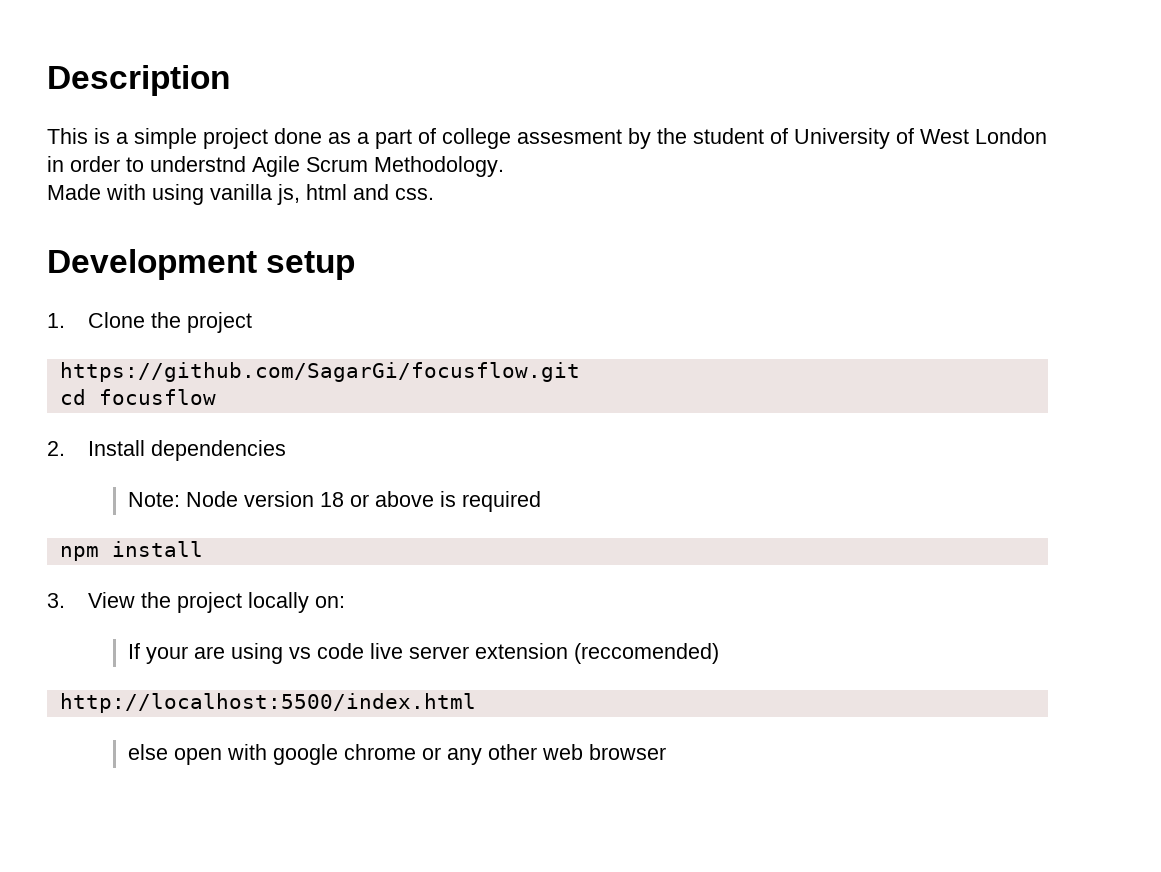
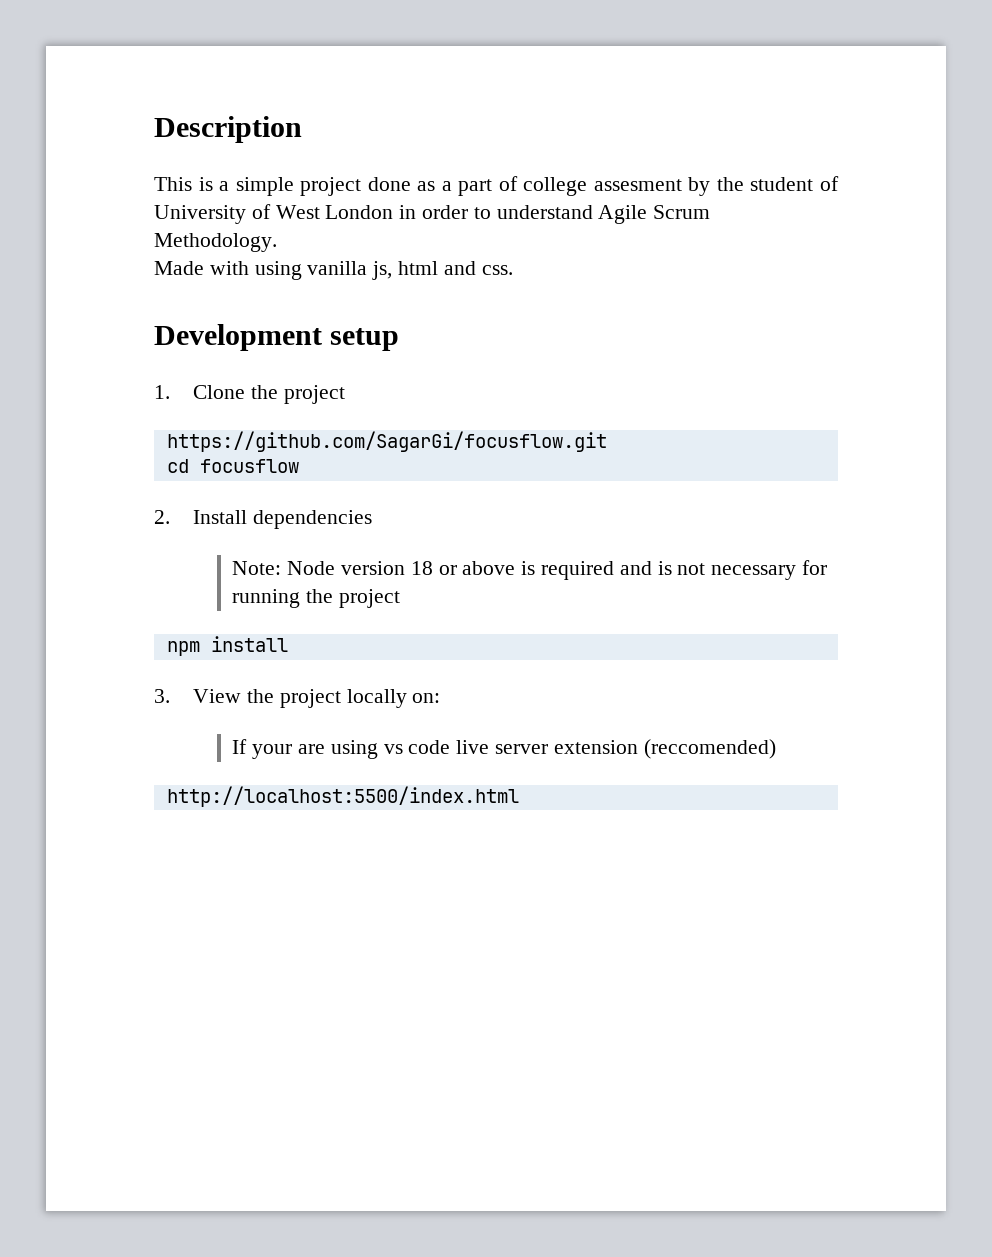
- This is a simple project done as a part of college assesment by the student of University of West London in order to understnd Agile Scrum Methodology.
+ This is a simple project done as a part of college assesment by the student of University of West London in order to understand Agile Scrum Methodology.
- Note: Node version 18 or above is required
+ Note: Node version 18 or above is required and is not necessary for running the project
- else open with google chrome or any other web browser

